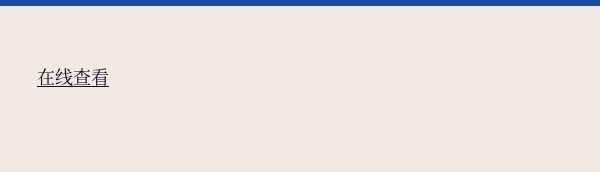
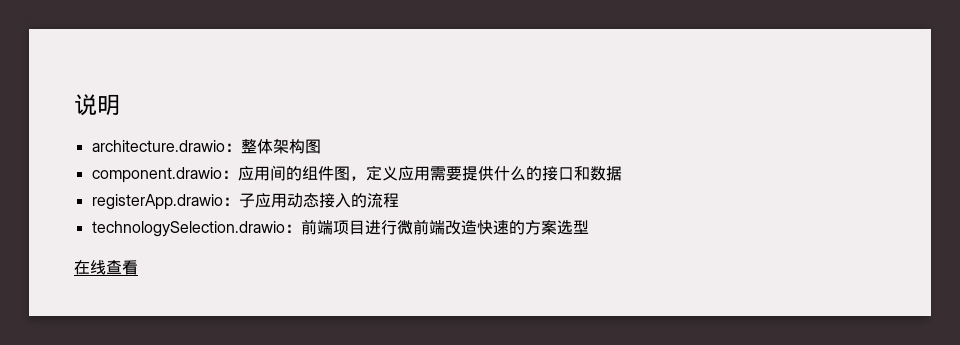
+ 说明
+ architecture.drawio：整体架构图
+ component.drawio：应用间的组件图，定义应用需要提供什么的接口和数据
+ registerApp.drawio：子应用动态接入的流程
+ technologySelection.drawio：前端项目进行微前端改造快速的方案选型

